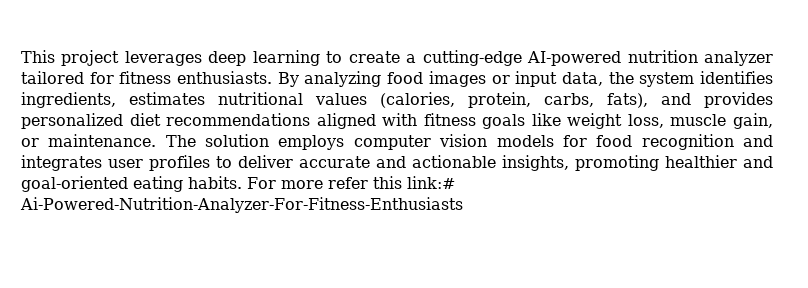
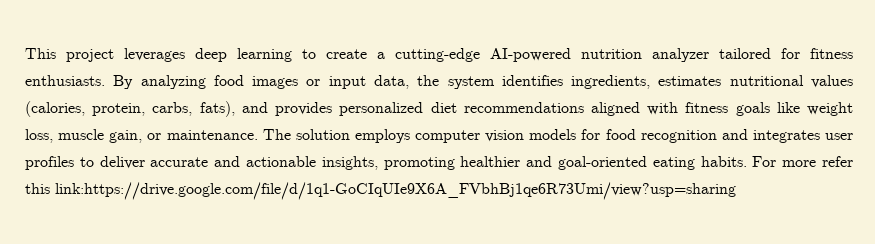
- For more refer this link:# Ai-Powered-Nutrition-Analyzer-For-Fitness-Enthusiasts
+ For more refer this link:https://drive.google.com/file/d/1q1-GoCIqUIe9X6A_FVbhBj1qe6R73Umi/view?usp=sharing

